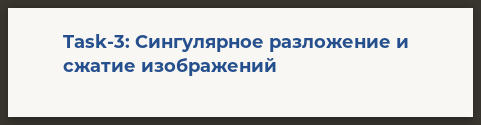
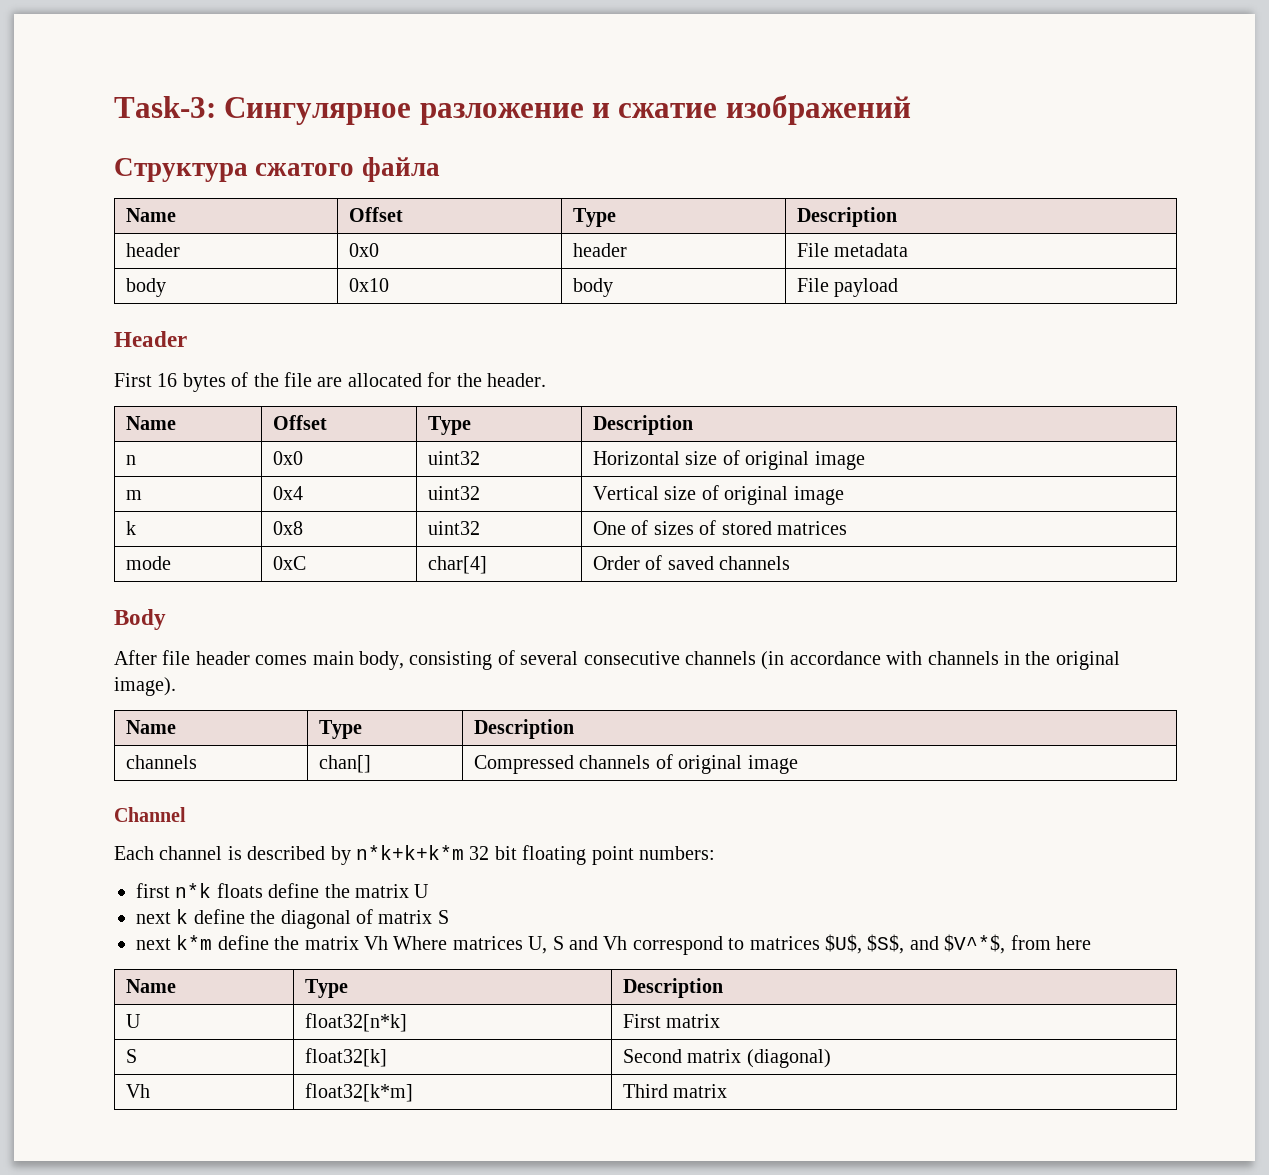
+ Структура сжатого файла
+ Name | Offset | Type | Description
+ header | 0x0 | header | File metadata
+ body | 0x10 | body | File payload
+ Header
+ First 16 bytes of the file are allocated for the header.
+ Name | Offset | Type | Description
+ n | 0x0 | uint32 | Horizontal size of original image
+ m | 0x4 | uint32 | Vertical size of original image
+ k | 0x8 | uint32 | One of sizes of stored matrices
+ mode | 0xC | char[4] | Order of saved channels
+ Body
+ After file header comes main body, consisting of several consecutive channels (in accordance with channels in the original image).
+ Name | Type | Description
+ channels | chan[] | Compressed channels of original image
+ Channel
+ Each channel is described by n*k+k+k*m 32 bit floating point numbers:
+ first n*k floats define the matrix U
+ next k define the diagonal of matrix S
+ next k*m define the matrix Vh Where matrices U, S and Vh correspond to matrices $U$, $S$, and $V^*$, from here
+ Name | Type | Description
+ U | float32[n*k] | First matrix
+ S | float32[k] | Second matrix (diagonal)
+ Vh | float32[k*m] | Third matrix

